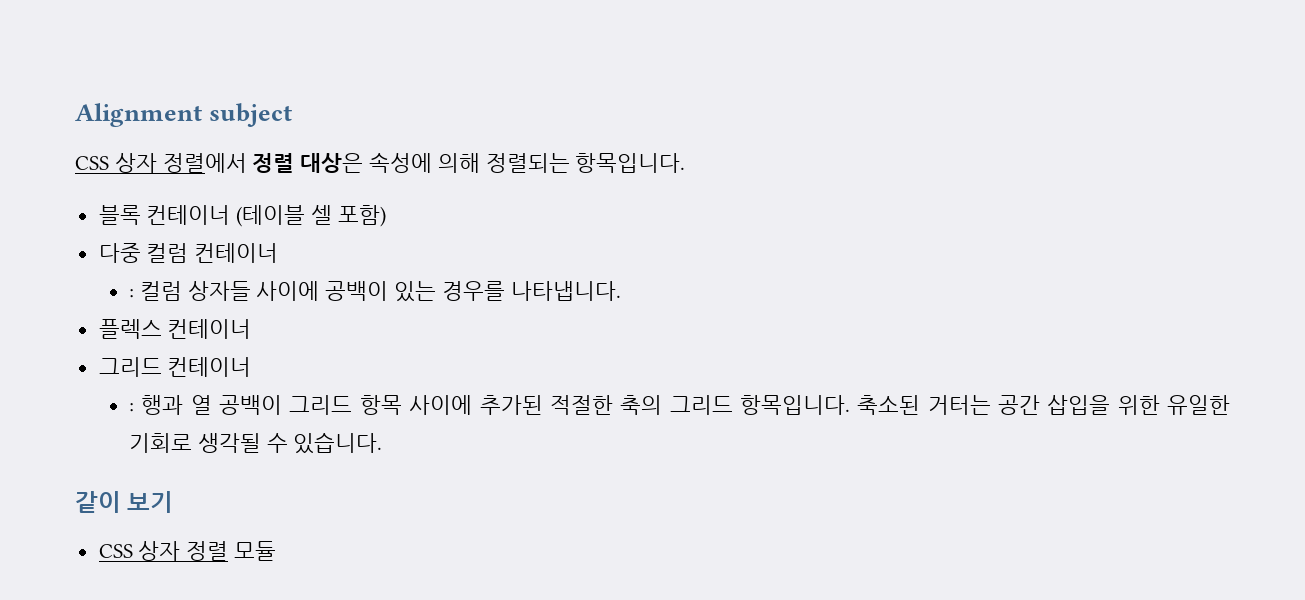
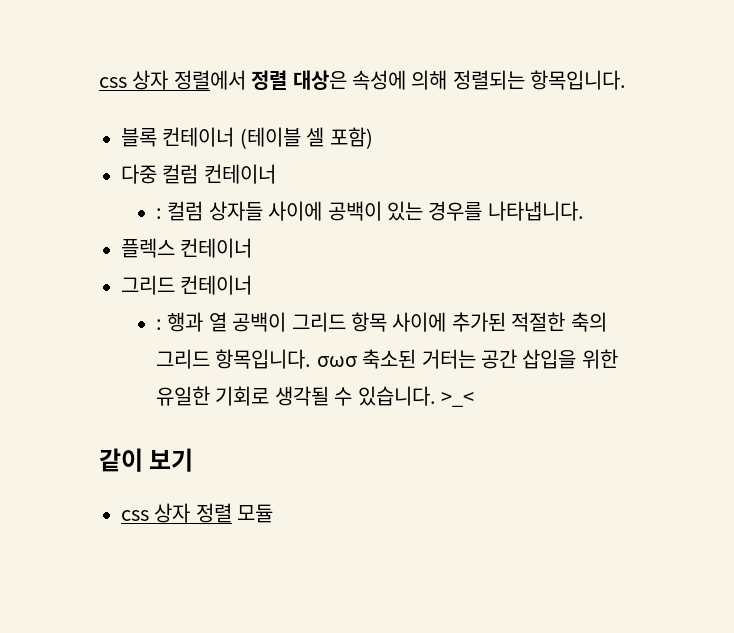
- Alignment subject
- CSS 상자 정렬에서 정렬 대상은 속성에 의해 정렬되는 항목입니다.
+ css 상자 정렬에서 정렬 대상은 속성에 의해 정렬되는 항목입니다.
- : 행과 열 공백이 그리드 항목 사이에 추가된 적절한 축의 그리드 항목입니다. 축소된 거터는 공간 삽입을 위한 유일한 기회로 생각될 수 있습니다.
+ : 행과 열 공백이 그리드 항목 사이에 추가된 적절한 축의 그리드 항목입니다. σωσ 축소된 거터는 공간 삽입을 위한 유일한 기회로 생각될 수 있습니다. >_<
- CSS 상자 정렬 모듈
+ css 상자 정렬 모듈

